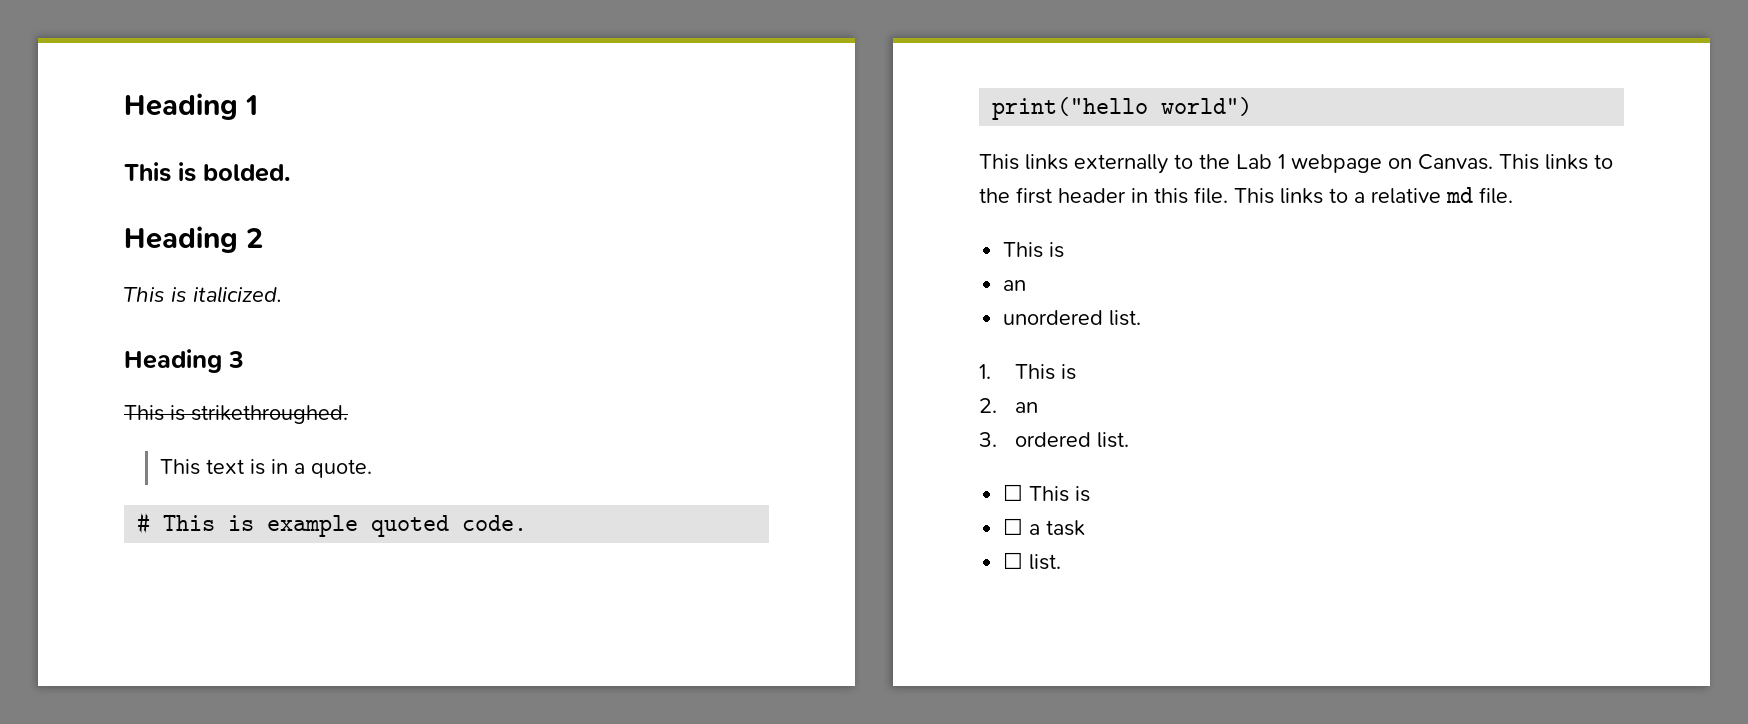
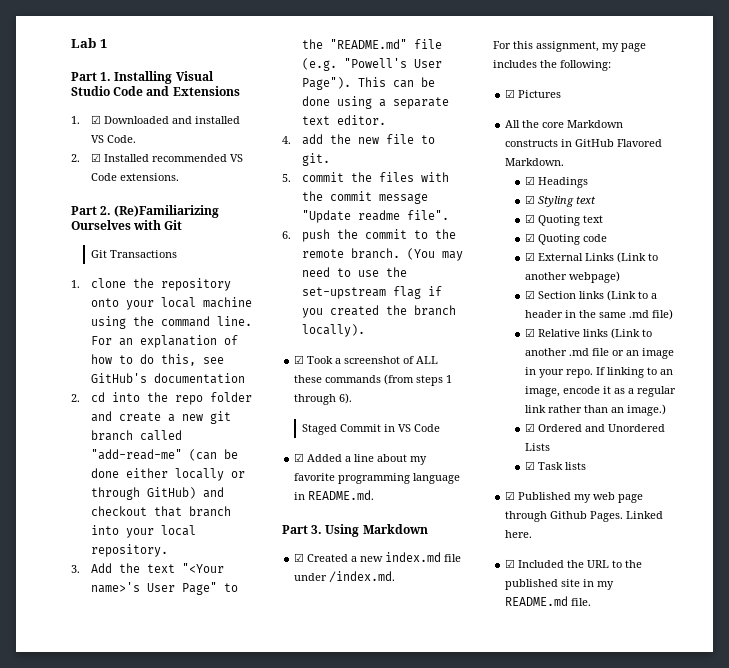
- Heading 1
+ Lab 1
- This is bolded.
- Heading 2
- This is italicized.
- Heading 3
- This is strikethroughed.
- This text is in a quote.
- # This is example quoted code.
- print("hello world")
- This links externally to the Lab 1 webpage on Canvas. This links to the first header in this file. This links to a relative md file.
- This is
- an
- unordered list.
- 1. This is
- 2. an
- 3. ordered list.
- ☐ This is
- ☐ a task
- ☐ list.
+ Part 1. Installing Visual Studio Code and Extensions
+ 1. ☑ Downloaded and installed VS Code.
+ 2. ☑ Installed recommended VS Code extensions.
+ Part 2. (Re)Familiarizing Ourselves with Git
+ Git Transactions
+ 1. clone the repository onto your local machine using the command line. For an explanation of how to do this, see GitHub's documentation
+ 2. cd into the repo folder and create a new git branch called "add-read-me" (can be done either locally or through GitHub) and checkout that branch into your local repository.
+ 3. Add the text "<Your name>'s User Page" to the "README.md" file (e.g. "Powell's User Page"). This can be done using a separate text editor.
+ 4. add the new file to git.
+ 5. commit the files with the commit message "Update readme file".
+ 6. push the commit to the remote branch. (You may need to use the set-upstream flag if you created the branch locally).
+ ☑ Took a screenshot of ALL these commands (from steps 1 through 6).
+ Staged Commit in VS Code
+ ☑ Added a line about my favorite programming language in README.md.
+ Part 3. Using Markdown
+ ☑ Created a new index.md file under /index.md.
+ For this assignment, my page includes the following:
+ ☑ Pictures
+ All the core Markdown constructs in GitHub Flavored Markdown.
+ ☑ Headings
+ ☑ Styling text
+ ☑ Quoting text
+ ☑ Quoting code
+ ☑ External Links (Link to another webpage)
+ ☑ Section links (Link to a header in the same .md file)
+ ☑ Relative links (Link to another .md file or an image in your repo. If linking to an image, encode it as a regular link rather than an image.)
+ ☑ Ordered and Unordered Lists
+ ☑ Task lists
+ ☑ Published my web page through Github Pages. Linked here.
+ ☑ Included the URL to the published site in my README.md file.

